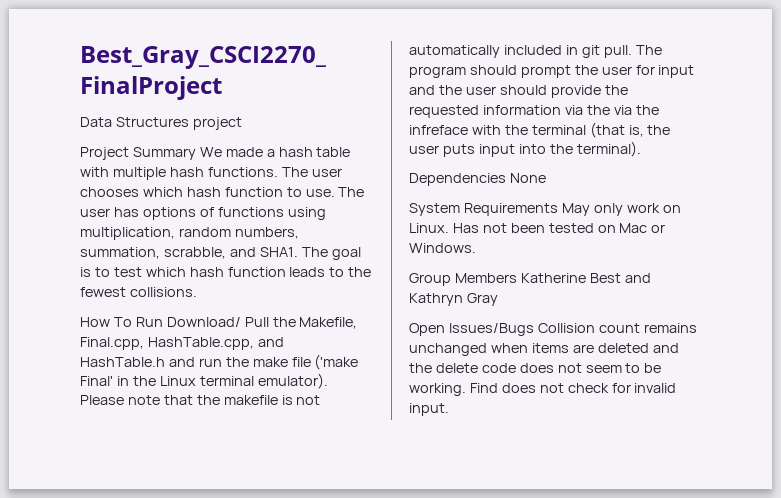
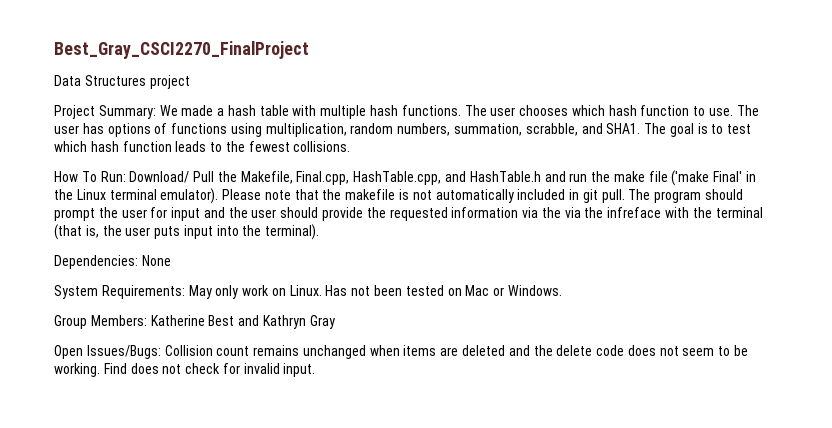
- Project Summary We made a hash table with multiple hash functions.
+ Project Summary: We made a hash table with multiple hash functions.
- How To Run Download/ Pull the Makefile, Final.cpp, HashTable.cpp, and HashTable.h and run the make file ('make Final' in the Linux terminal emulator).
+ How To Run: Download/ Pull the Makefile, Final.cpp, HashTable.cpp, and HashTable.h and run the make file ('make Final' in the Linux terminal emulator).
- Dependencies None
+ Dependencies: None
- System Requirements May only work on Linux.
+ System Requirements: May only work on Linux.
- Group Members Katherine Best and Kathryn Gray
+ Group Members: Katherine Best and Kathryn Gray
- Open Issues/Bugs Collision count remains unchanged when items are deleted and the delete code does not seem to be working.
+ Open Issues/Bugs: Collision count remains unchanged when items are deleted and the delete code does not seem to be working.

